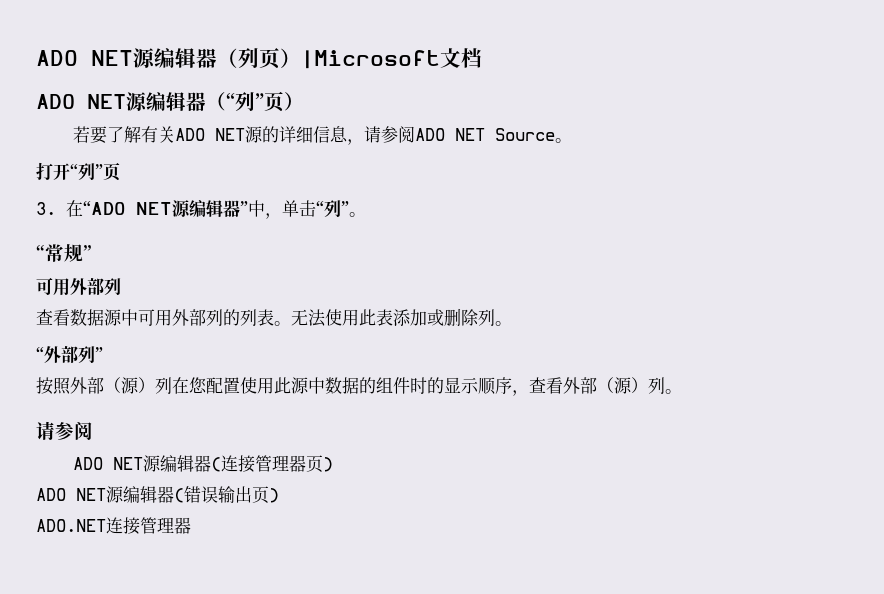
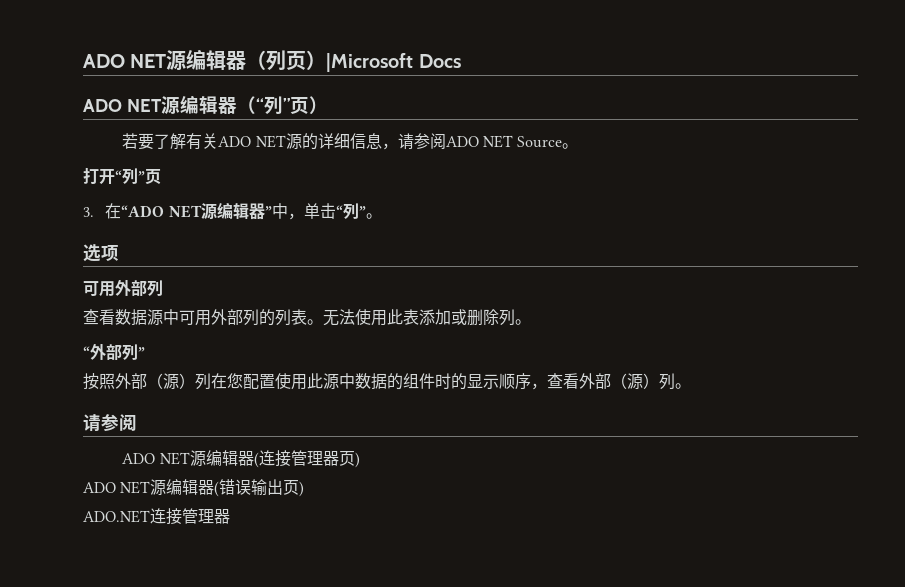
- ADO NET源编辑器（列页）|Microsoft文档
+ ADO NET源编辑器（列页）|Microsoft Docs
- “常规”
+ 选项

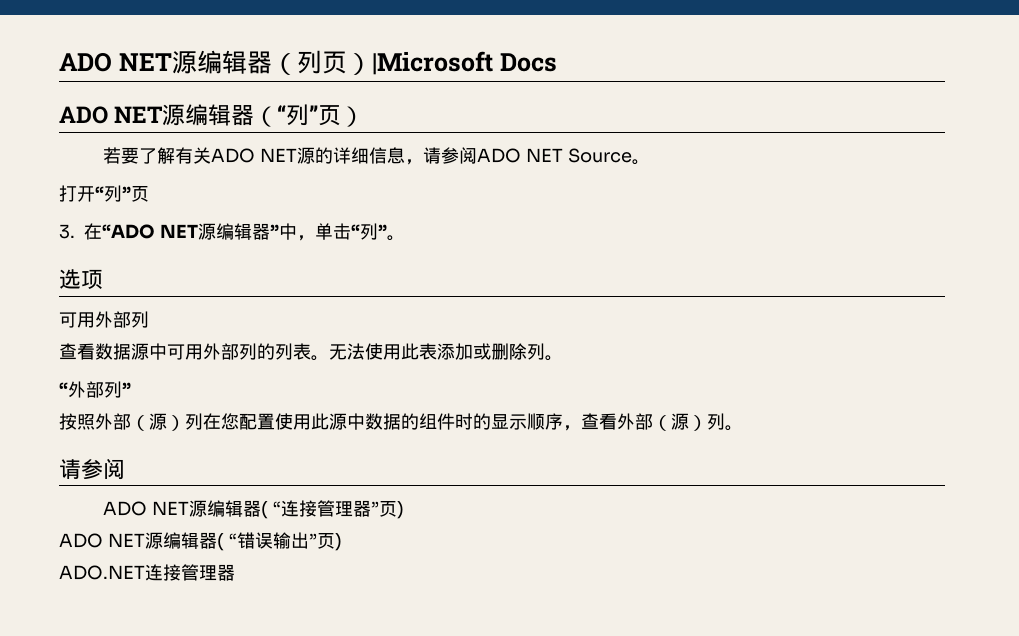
- ADO NET源编辑器(连接管理器页)
+ ADO NET源编辑器( “连接管理器”页)
- ADO NET源编辑器(错误输出页)
+ ADO NET源编辑器( “错误输出”页)

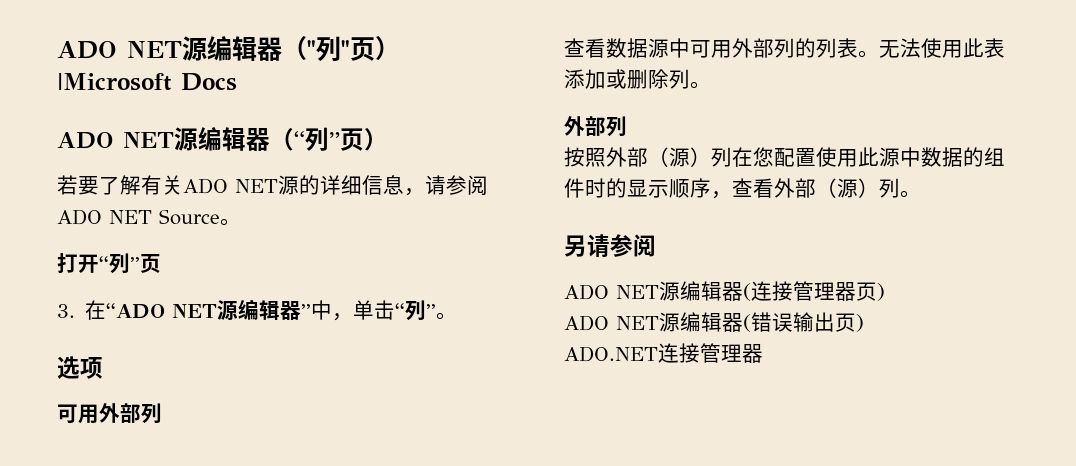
- ADO NET源编辑器（列页）|Microsoft Docs
+ ADO NET源编辑器（"列"页）|Microsoft Docs
  无法使用此表添加或删除列。
- “外部列”
+ 外部列
  按照外部（源）列在您配置使用此源中数据的组件时的显示顺序，查看外部（源）列。
- 请参阅
+ 另请参阅
- ADO NET源编辑器( “连接管理器”页)
+ ADO NET源编辑器(连接管理器页)
- ADO NET源编辑器( “错误输出”页)
+ ADO NET源编辑器(错误输出页)

